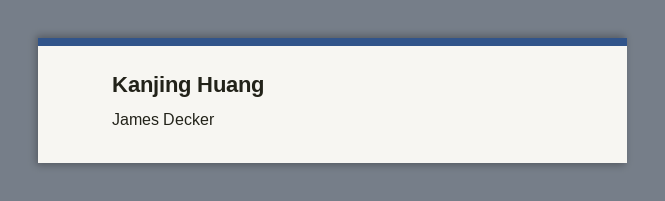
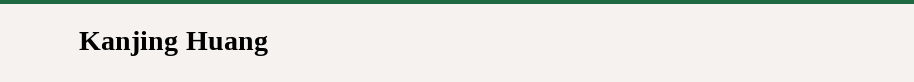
- James Decker

